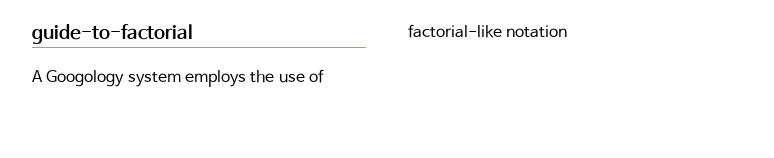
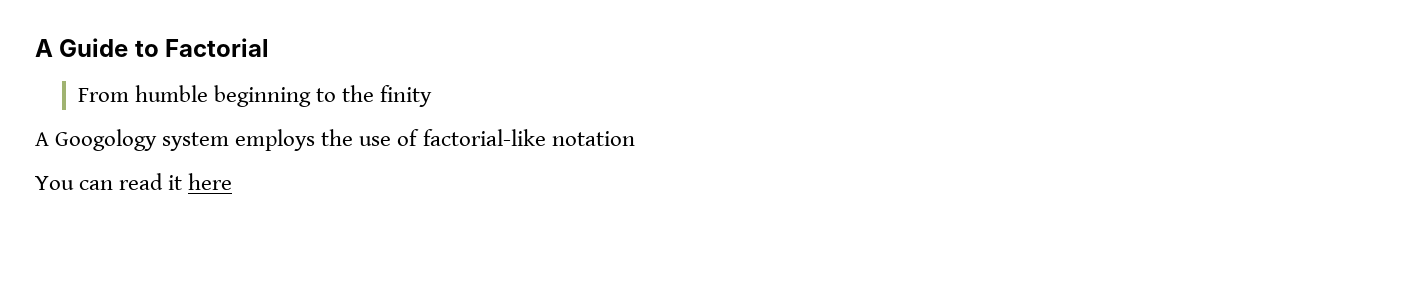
- guide-to-factorial
+ A Guide to Factorial
+ From humble beginning to the finity
+ You can read it here

